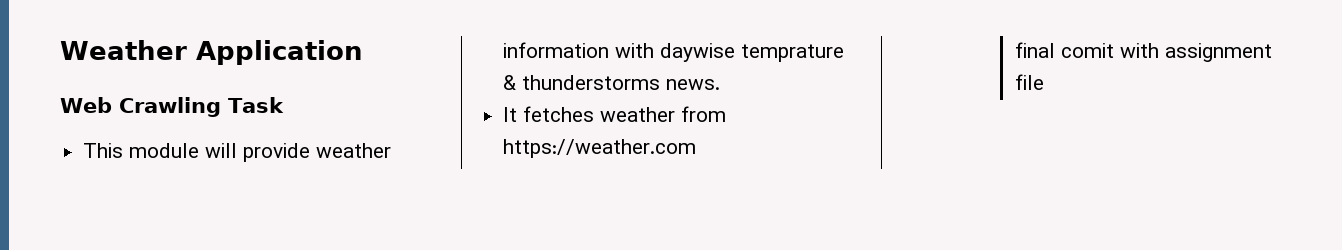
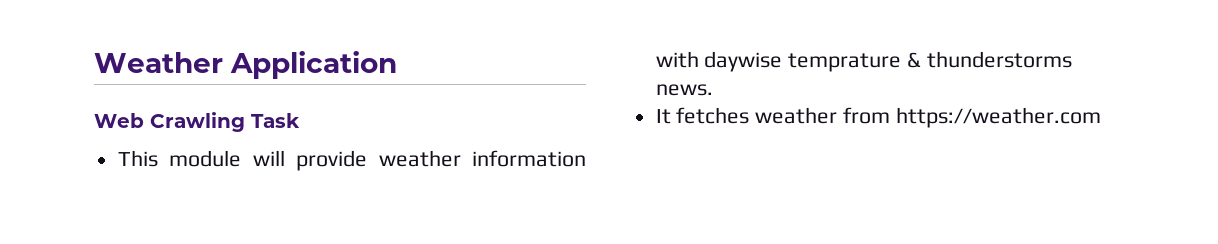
- final comit with assignment file

